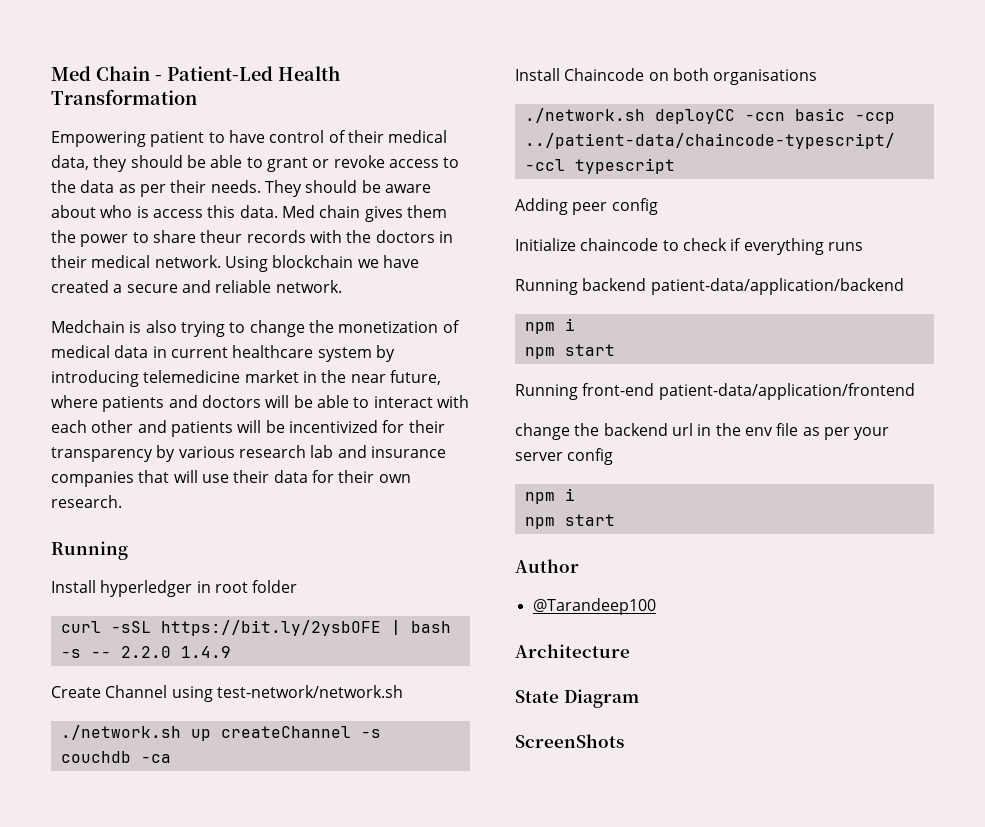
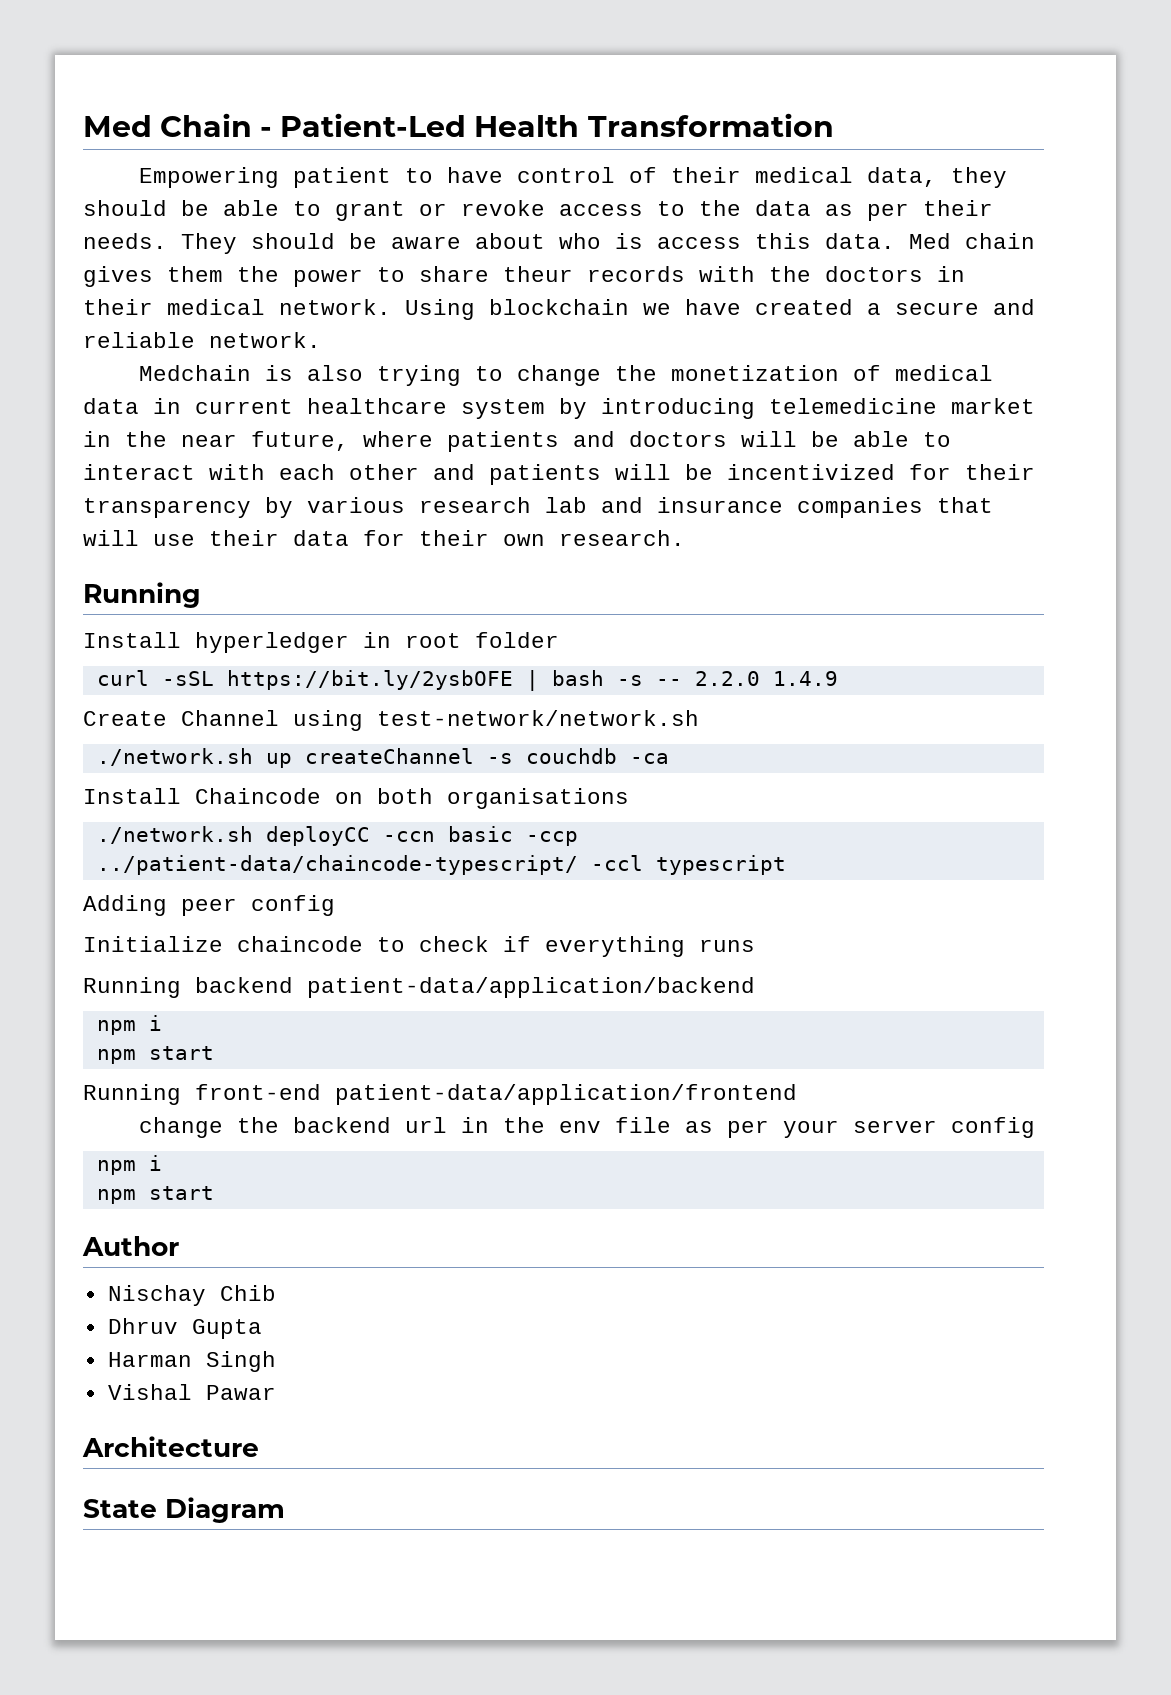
- @Tarandeep100
+ Nischay Chib
+ Dhruv Gupta
+ Harman Singh
+ Vishal Pawar
- ScreenShots

